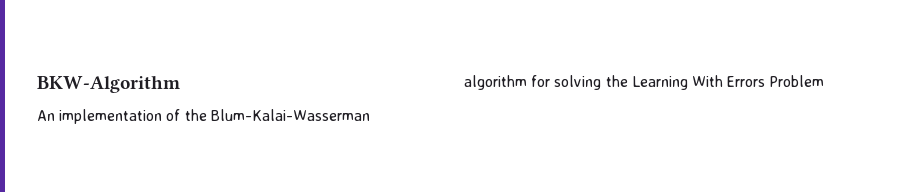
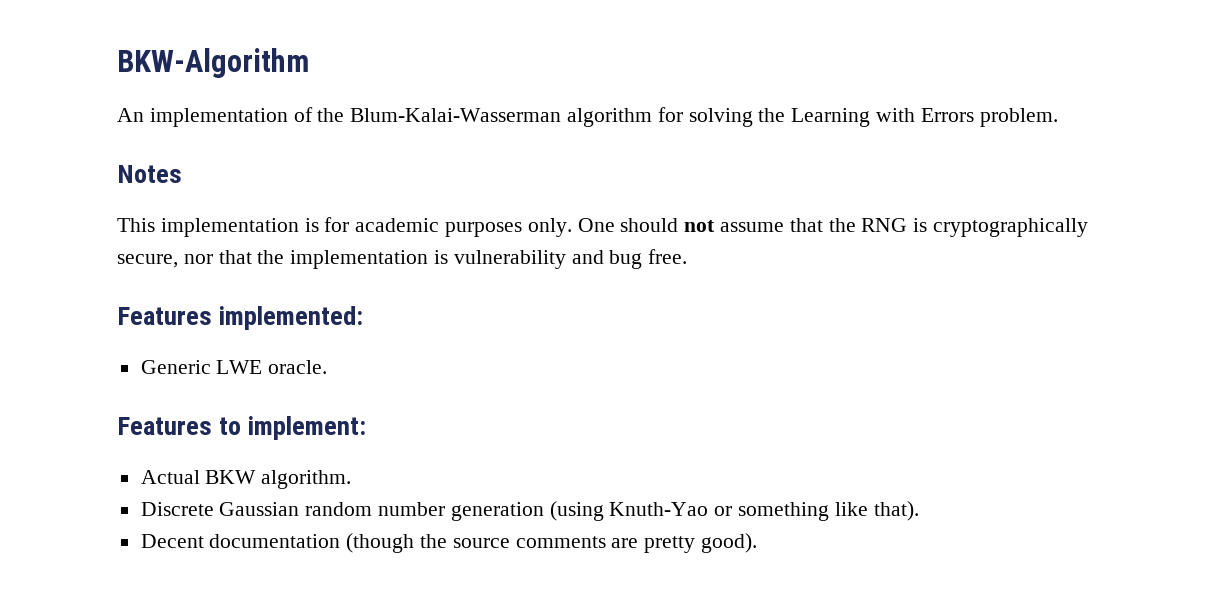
- An implementation of the Blum-Kalai-Wasserman algorithm for solving the Learning With Errors Problem
+ An implementation of the Blum-Kalai-Wasserman algorithm for solving the Learning with Errors problem.
+ Notes
+ This implementation is for academic purposes only. One should not assume that the RNG is cryptographically secure, nor that the implementation is vulnerability and bug free.
+ Features implemented:
+ Generic LWE oracle.
+ Features to implement:
+ Actual BKW algorithm.
+ Discrete Gaussian random number generation (using Knuth-Yao or something like that).
+ Decent documentation (though the source comments are pretty good).

